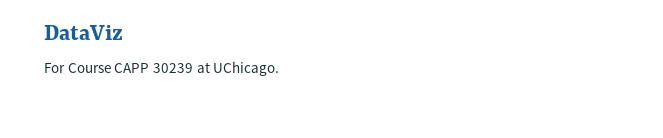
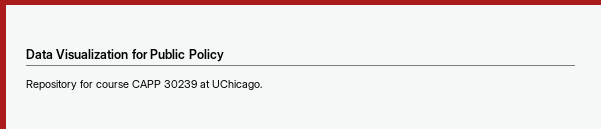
- DataViz
- For Course CAPP 30239 at UChicago.
+ Data Visualization for Public Policy
+ Repository for course CAPP 30239 at UChicago.

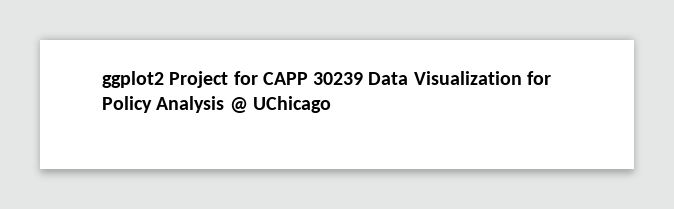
- Data Visualization for Public Policy
- Repository for course CAPP 30239 at UChicago.
+ ggplot2 Project for CAPP 30239 Data Visualization for Policy Analysis @ UChicago

